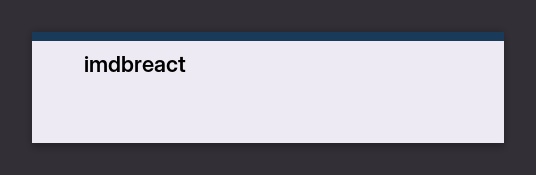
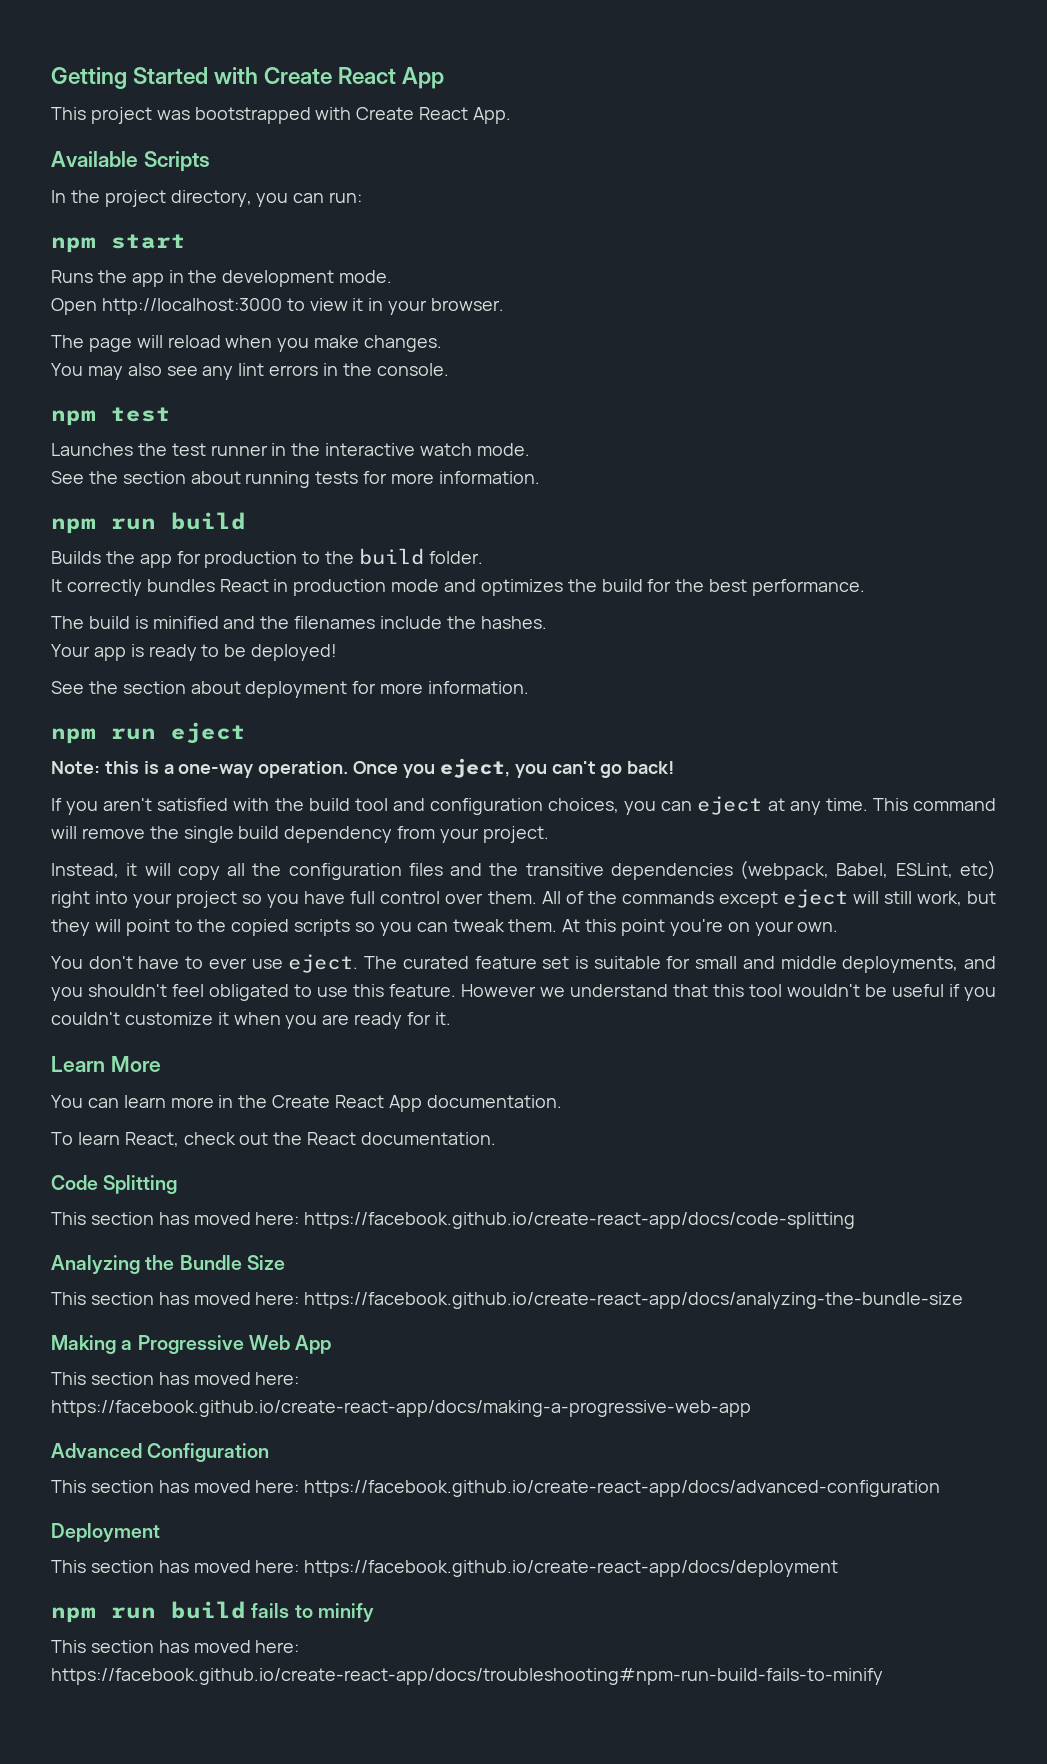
- imdbreact
+ Getting Started with Create React App
+ This project was bootstrapped with Create React App.
+ Available Scripts
+ In the project directory, you can run:
+ npm start
+ Runs the app in the development mode.
+ Open http://localhost:3000 to view it in your browser.
+ The page will reload when you make changes.
+ You may also see any lint errors in the console.
+ npm test
+ Launches the test runner in the interactive watch mode.
+ See the section about running tests for more information.
+ npm run build
+ Builds the app for production to the build folder.
+ It correctly bundles React in production mode and optimizes the build for the best performance.
+ The build is minified and the filenames include the hashes.
+ Your app is ready to be deployed!
+ See the section about deployment for more information.
+ npm run eject
+ Note: this is a one-way operation. Once you eject, you can't go back!
+ If you aren't satisfied with the build tool and configuration choices, you can eject at any time. This command will remove the single build dependency from your project.
+ Instead, it will copy all the configuration files and the transitive dependencies (webpack, Babel, ESLint, etc) right into your project so you have full control over them. All of the commands except eject will still work, but they will point to the copied scripts so you can tweak them. At this point you're on your own.
+ You don't have to ever use eject. The curated feature set is suitable for small and middle deployments, and you shouldn't feel obligated to use this feature. However we understand that this tool wouldn't be useful if you couldn't customize it when you are ready for it.
+ Learn More
+ You can learn more in the Create React App documentation.
+ To learn React, check out the React documentation.
+ Code Splitting
+ This section has moved here: https://facebook.github.io/create-react-app/docs/code-splitting
+ Analyzing the Bundle Size
+ This section has moved here: https://facebook.github.io/create-react-app/docs/analyzing-the-bundle-size
+ Making a Progressive Web App
+ This section has moved here: https://facebook.github.io/create-react-app/docs/making-a-progressive-web-app
+ Advanced Configuration
+ This section has moved here: https://facebook.github.io/create-react-app/docs/advanced-configuration
+ Deployment
+ This section has moved here: https://facebook.github.io/create-react-app/docs/deployment
+ npm run build fails to minify
+ This section has moved here: https://facebook.github.io/create-react-app/docs/troubleshooting#npm-run-build-fails-to-minify

